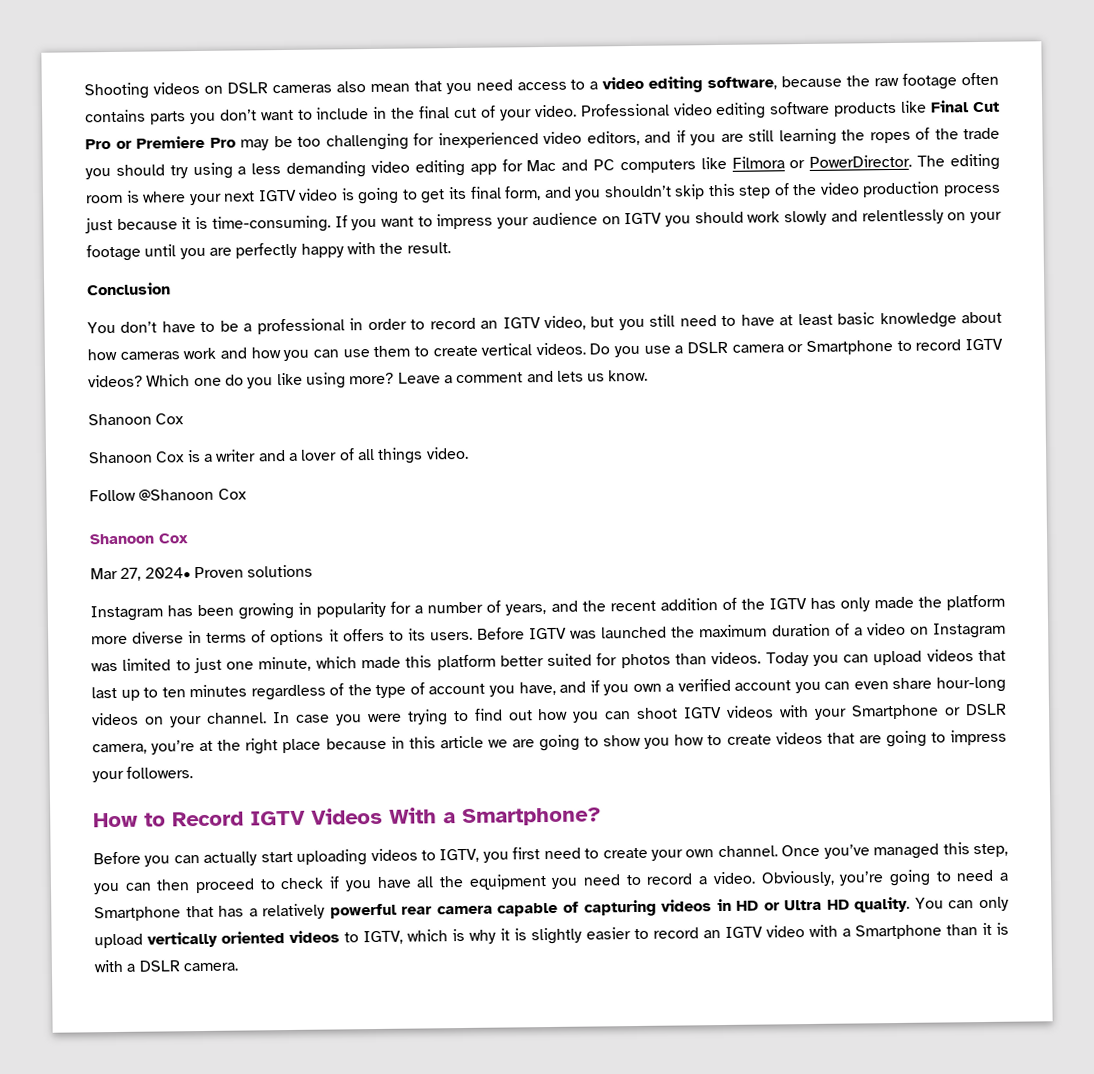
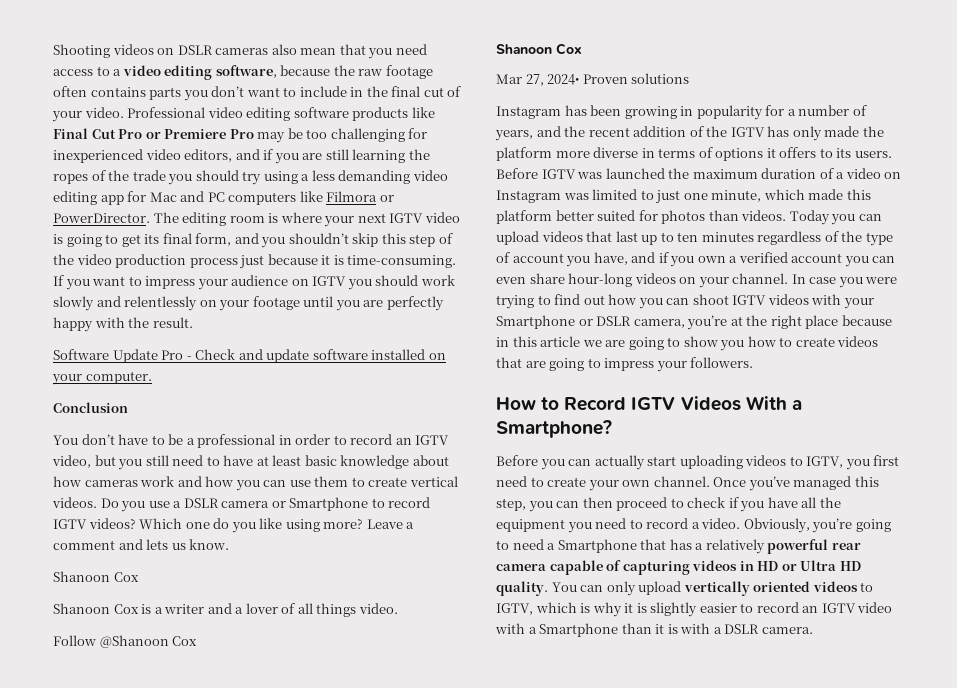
+ Software Update Pro - Check and update software installed on your computer.

